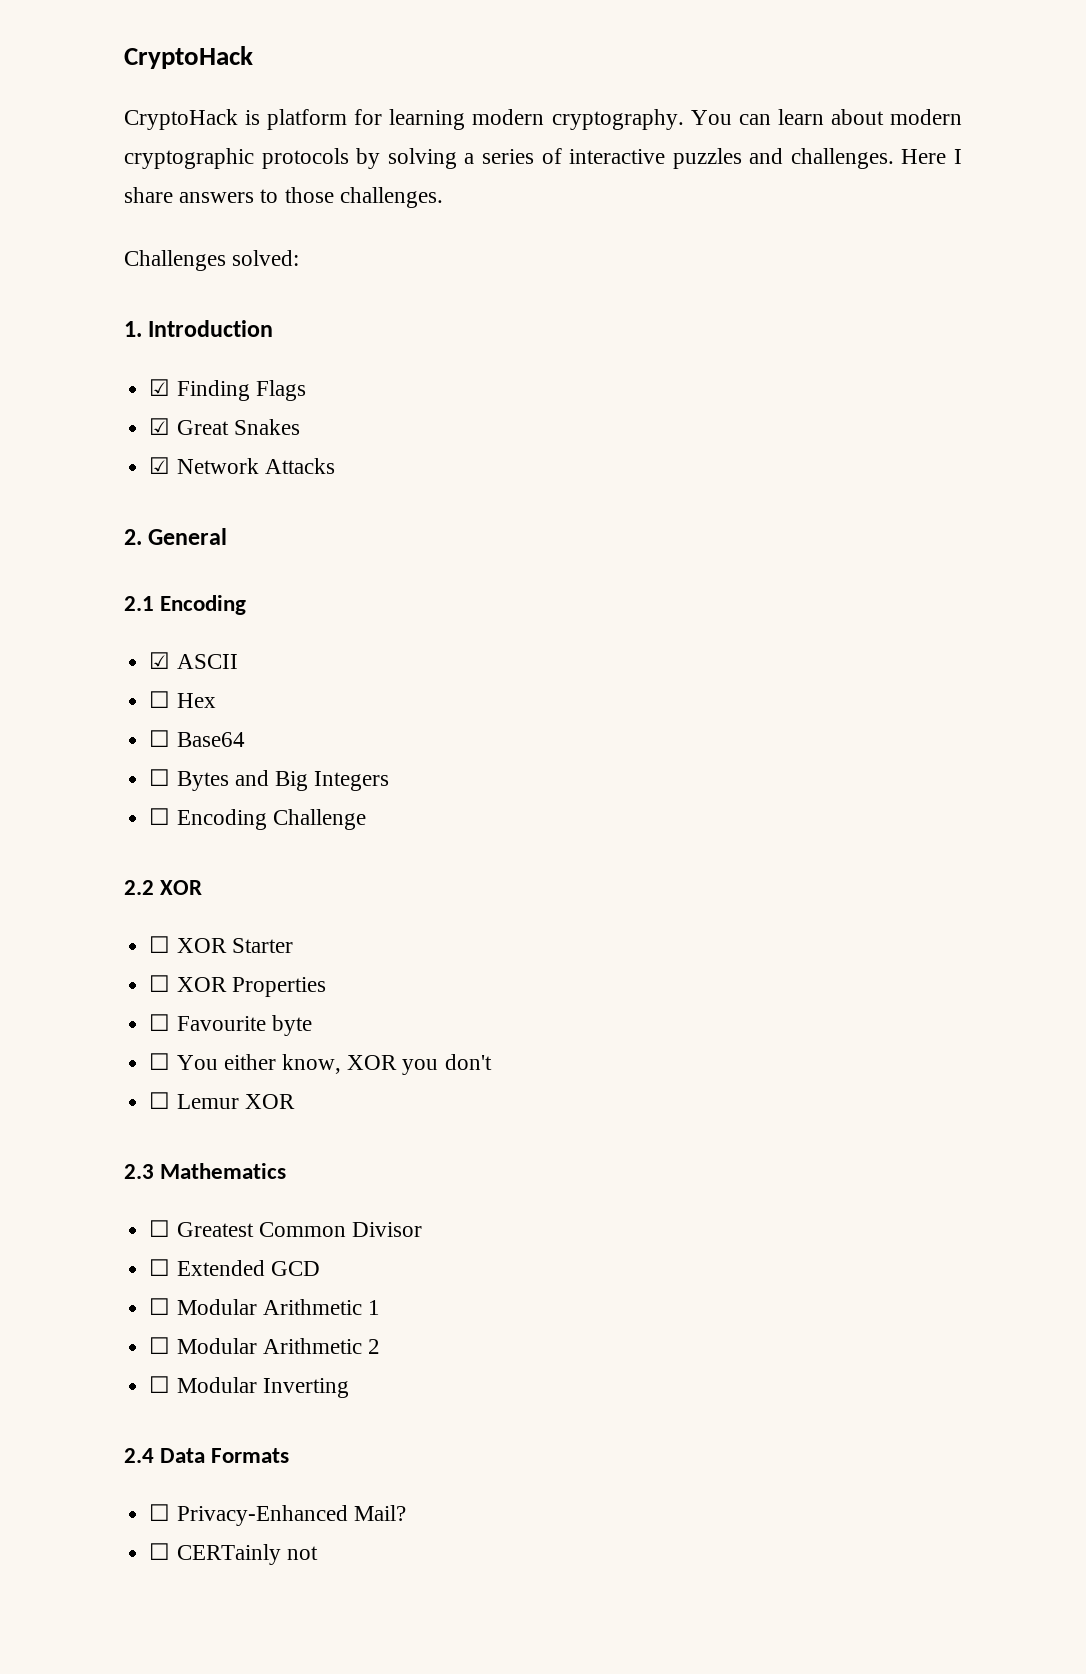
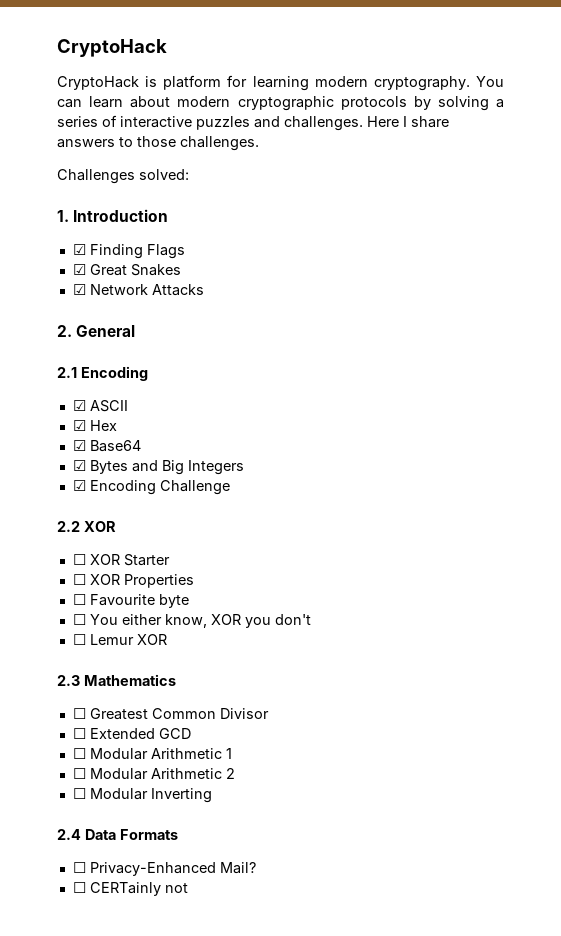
- ☐ Hex
+ ☑ Hex
- ☐ Base64
+ ☑ Base64
- ☐ Bytes and Big Integers
+ ☑ Bytes and Big Integers
- ☐ Encoding Challenge
+ ☑ Encoding Challenge

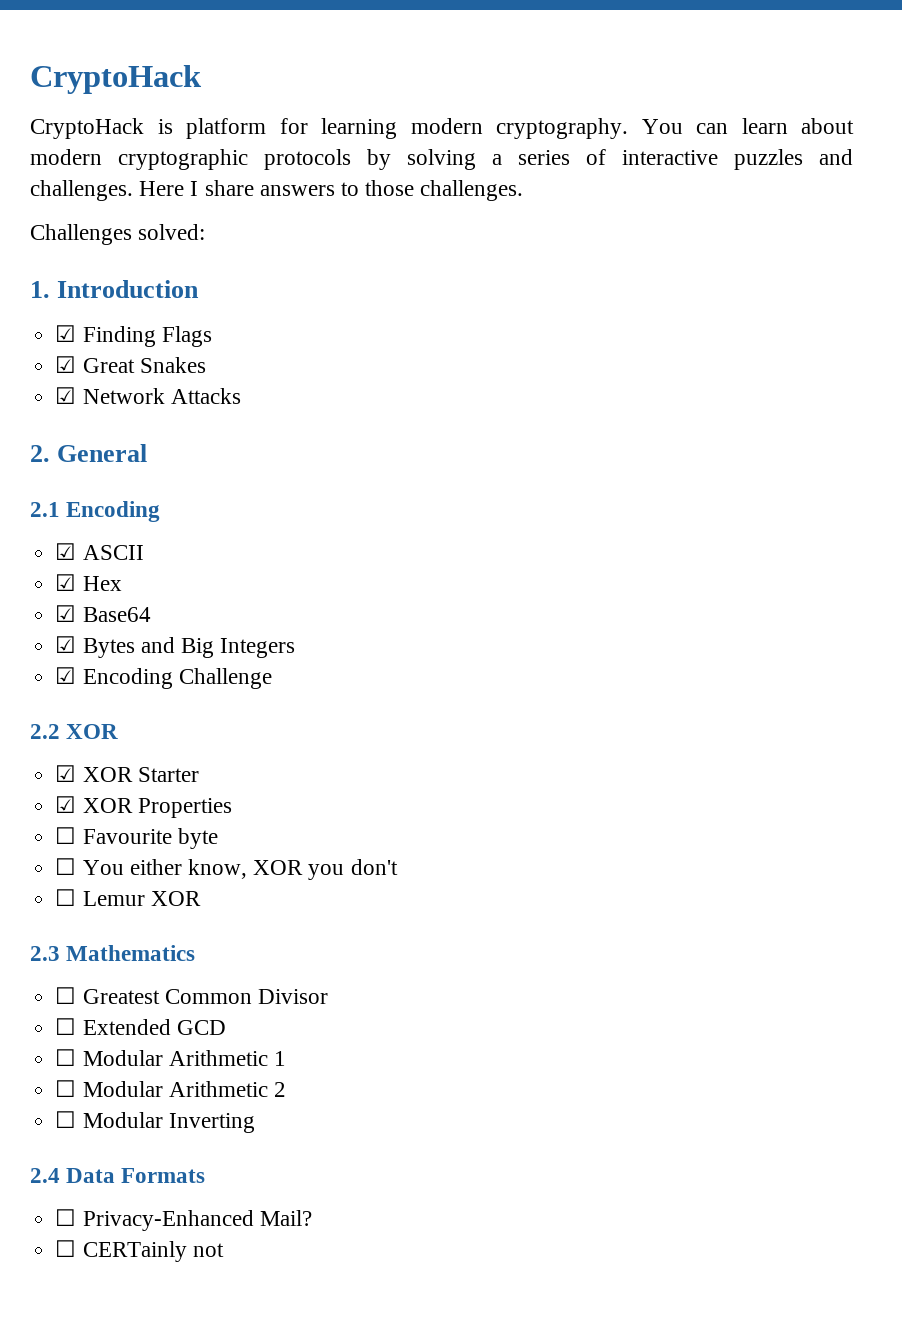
- ☐ XOR Starter
+ ☑ XOR Starter
- ☐ XOR Properties
+ ☑ XOR Properties

